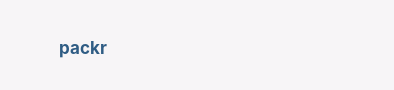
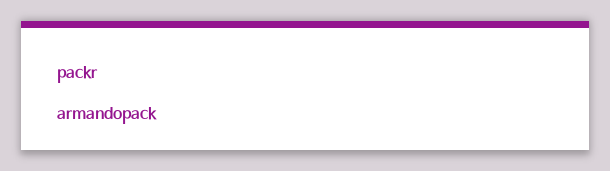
+ armandopack

